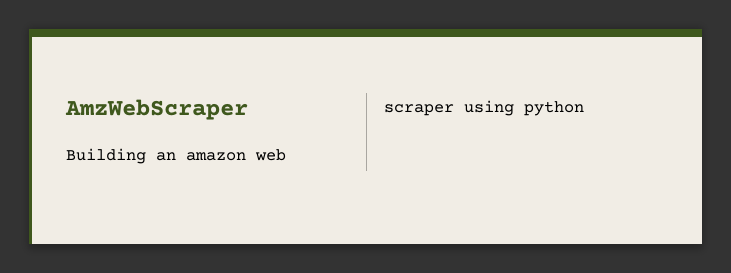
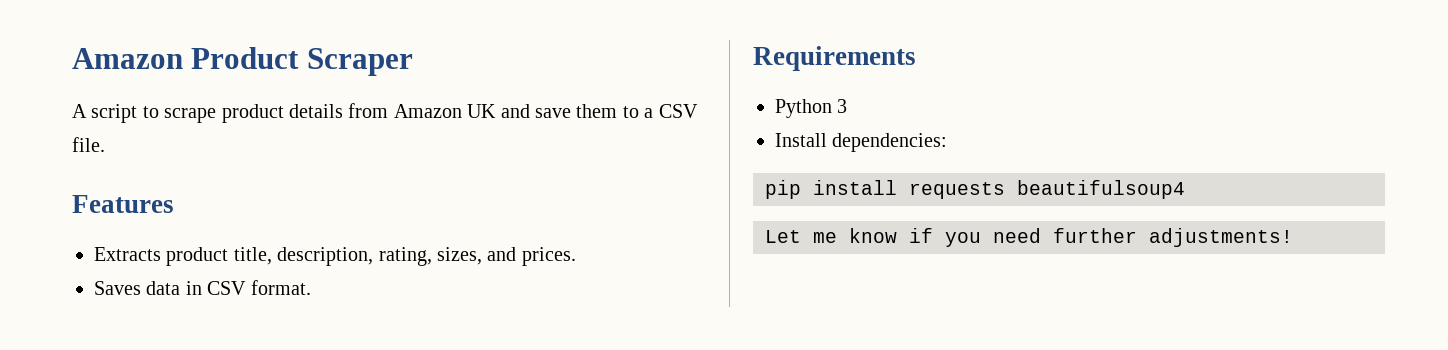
- AmzWebScraper
- Building an amazon web scraper using python
+ Amazon Product Scraper
+ A script to scrape product details from Amazon UK and save them to a CSV file.
+ Features
+ Extracts product title, description, rating, sizes, and prices.
+ Saves data in CSV format.
+ Requirements
+ Python 3
+ Install dependencies:
+ pip install requests beautifulsoup4
+ Let me know if you need further adjustments!

